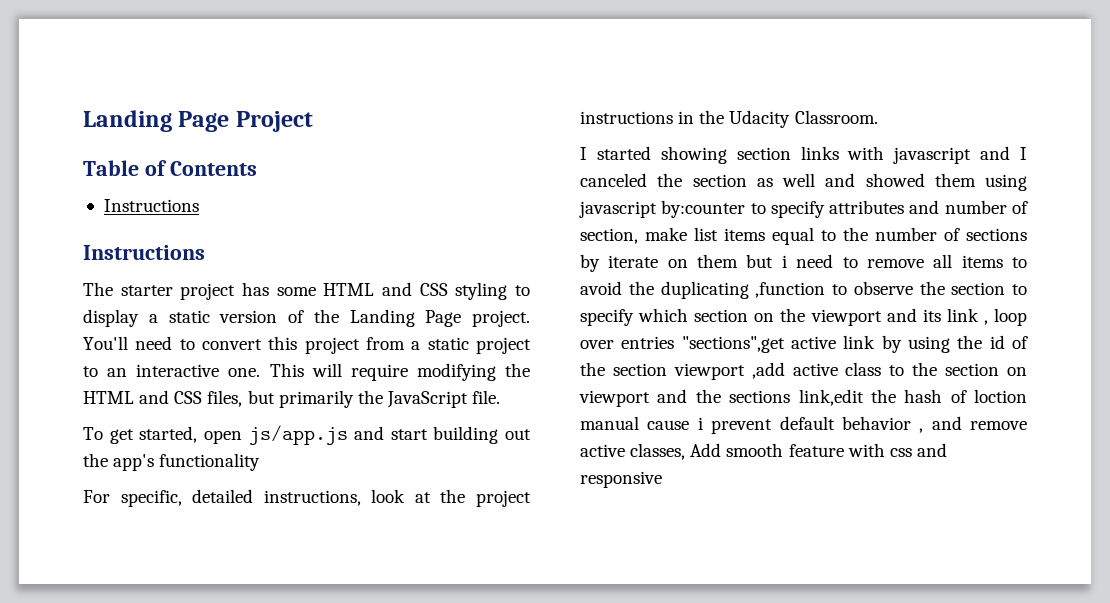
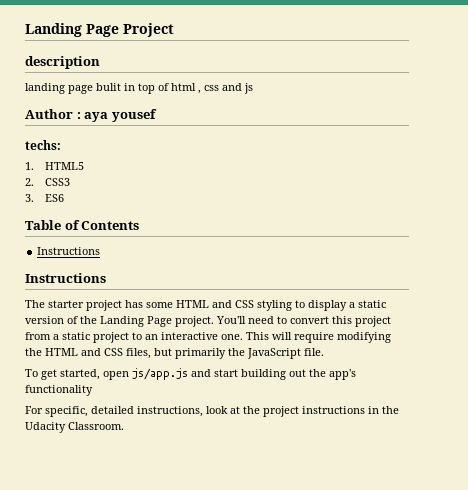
+ description
+ landing page bulit in top of html , css and js
+ Author : aya yousef
+ techs:
+ 1. HTML5
+ 2. CSS3
+ 3. ES6
- I started showing section links with javascript and I canceled the section as well and showed them using javascript by:counter to specify attributes and number of section, make list items equal to the number of sections by iterate on them but i need to remove all items to avoid the duplicating ,function to observe the section to specify which section on the viewport and its link , loop over entries "sections",get active link by using the id of the section viewport ,add active class to the section on viewport and the sections link,edit the hash of loction manual cause i prevent default behavior , and remove active classes, Add smooth feature with css and responsive

